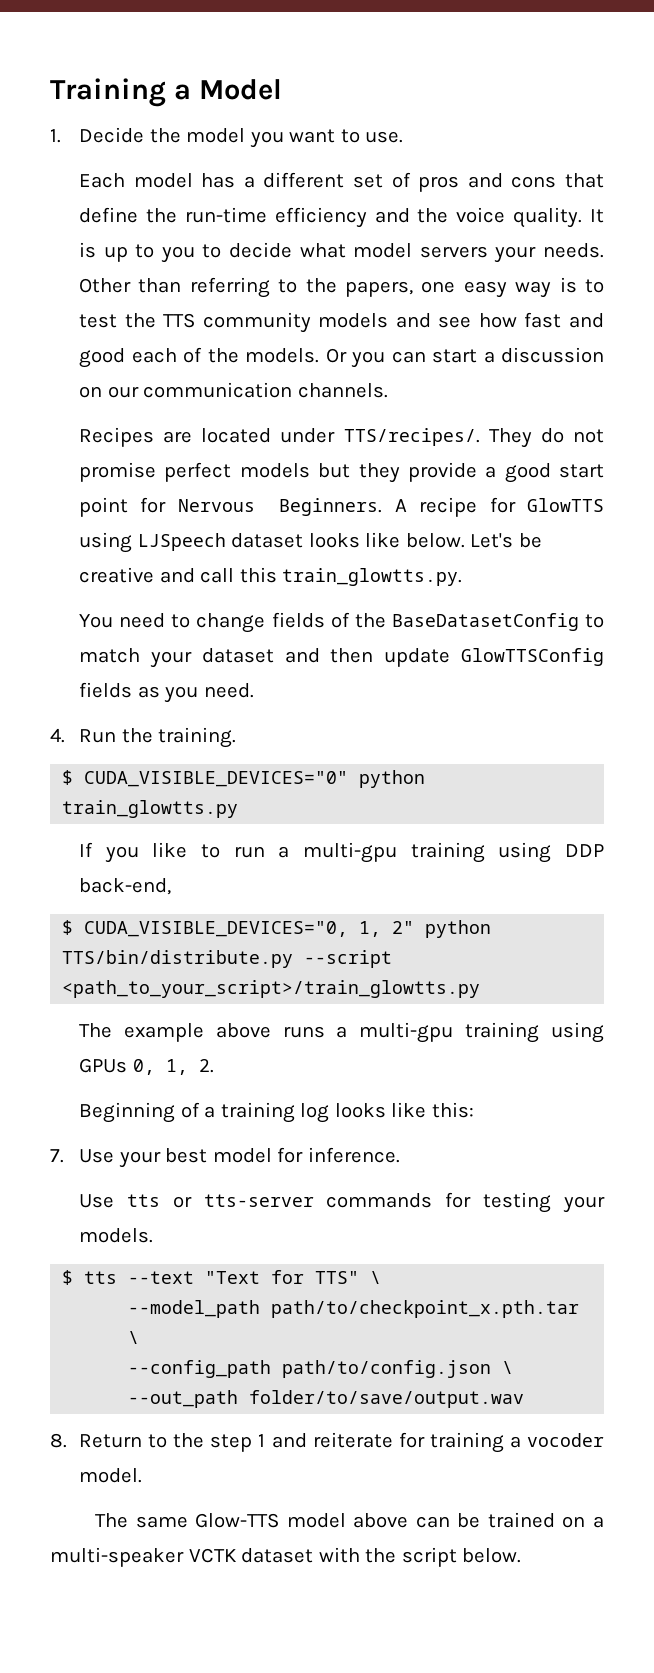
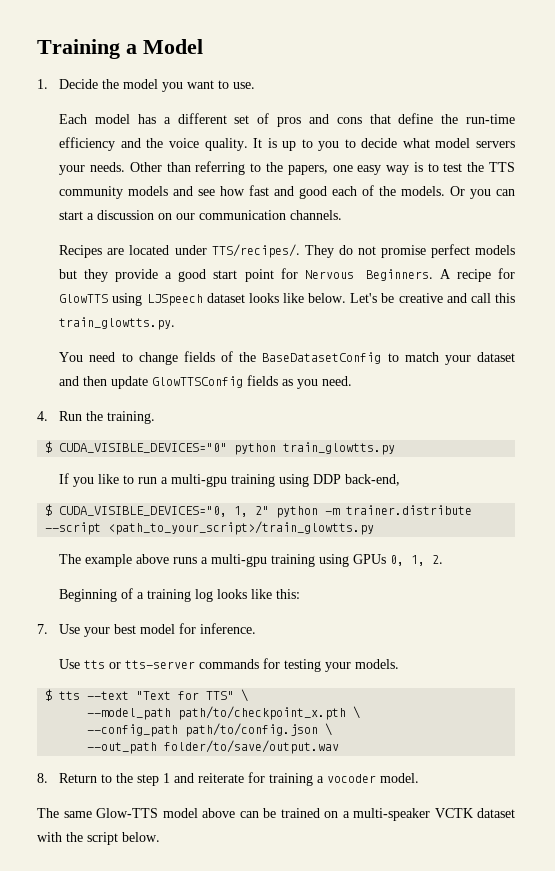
- $ CUDA_VISIBLE_DEVICES="0, 1, 2" python TTS/bin/distribute.py --script <path_to_your_script>/train_glowtts.py
+ $ CUDA_VISIBLE_DEVICES="0, 1, 2" python -m trainer.distribute --script <path_to_your_script>/train_glowtts.py
- --model_path path/to/checkpoint_x.pth.tar \
+ --model_path path/to/checkpoint_x.pth \

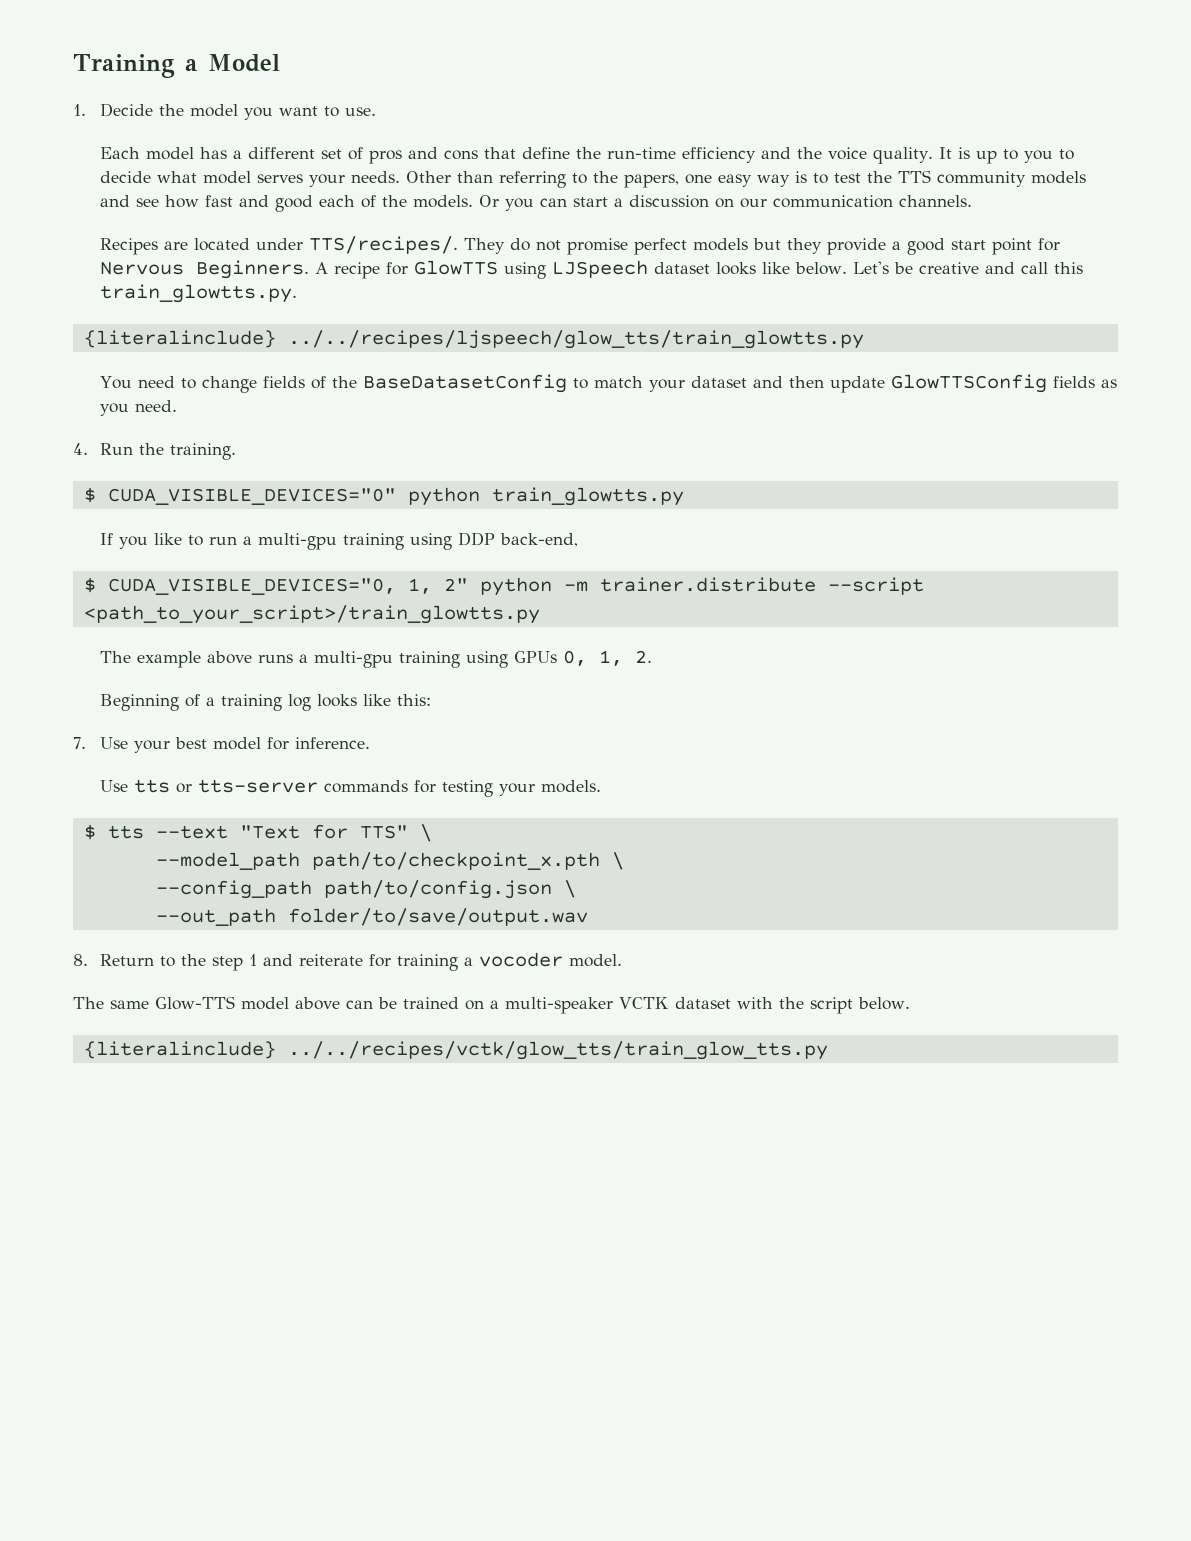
- It is up to you to decide what model servers your needs.
+ It is up to you to decide what model serves your needs.
+ {literalinclude} ../../recipes/ljspeech/glow_tts/train_glowtts.py
+ {literalinclude} ../../recipes/vctk/glow_tts/train_glow_tts.py

